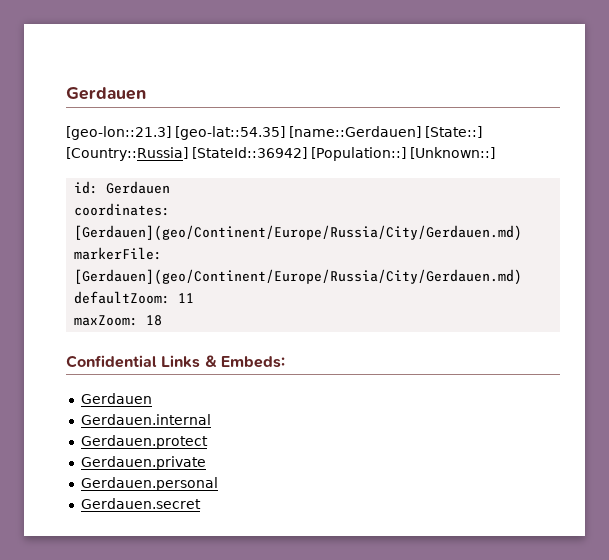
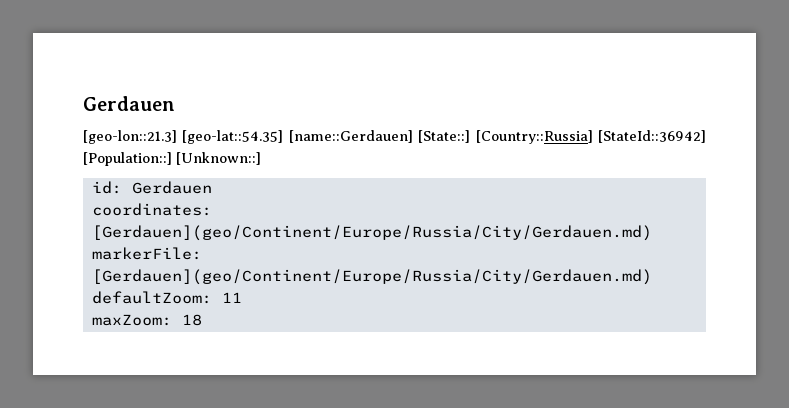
- Confidential Links & Embeds:
- Gerdauen
- Gerdauen.internal
- Gerdauen.protect
- Gerdauen.private
- Gerdauen.personal
- Gerdauen.secret

